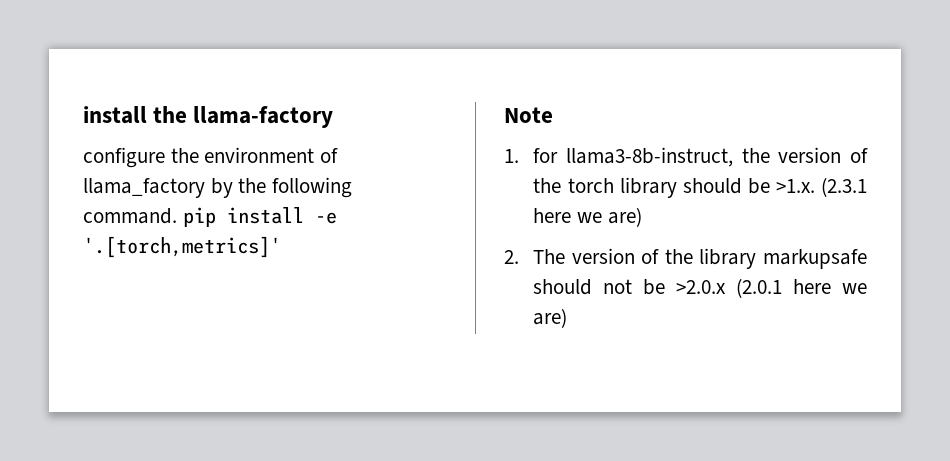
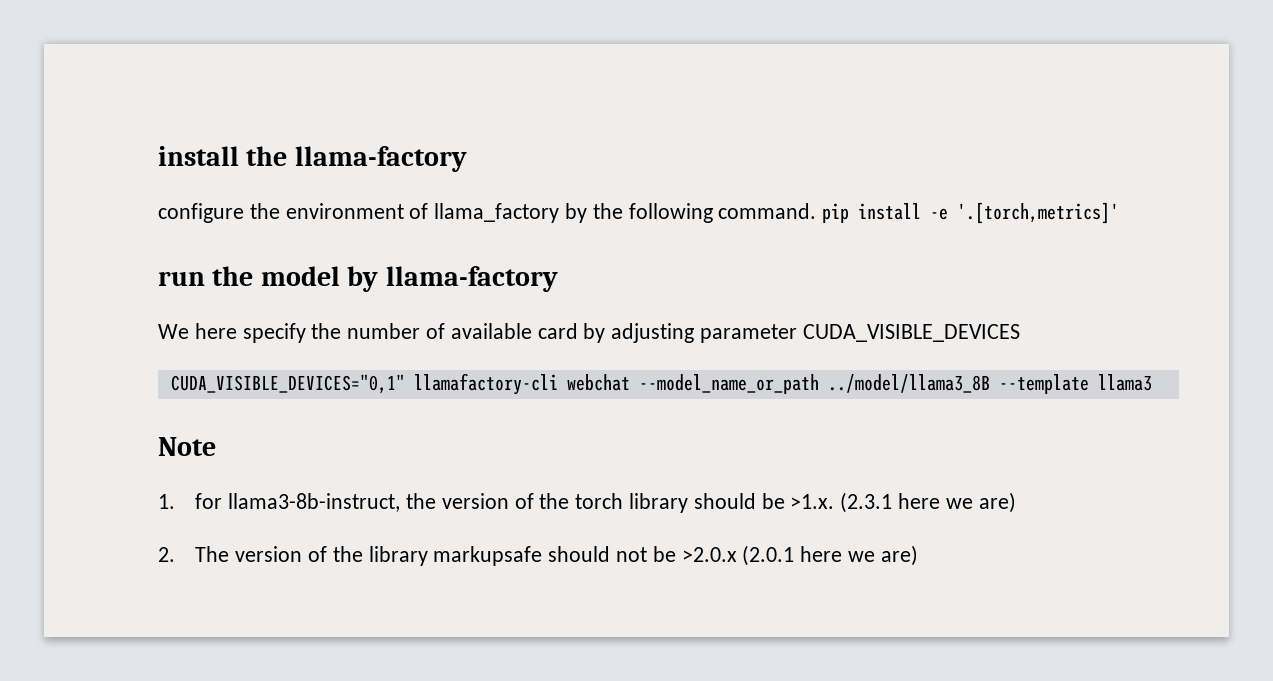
+ run the model by llama-factory
+ We here specify the number of available card by adjusting parameter CUDA_VISIBLE_DEVICES
+ CUDA_VISIBLE_DEVICES="0,1" llamafactory-cli webchat --model_name_or_path ../model/llama3_8B --template llama3

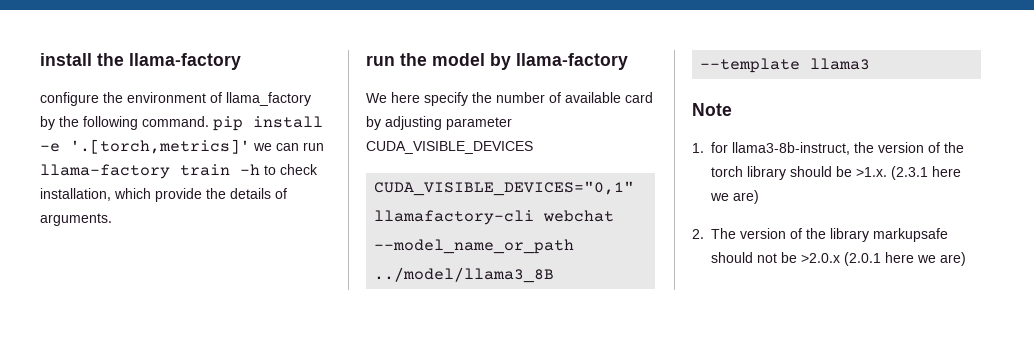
- configure the environment of llama_factory by the following command. pip install -e '.[torch,metrics]'
+ configure the environment of llama_factory by the following command. pip install -e '.[torch,metrics]' we can run llama-factory train -h to check installation, which provide the details of arguments.

